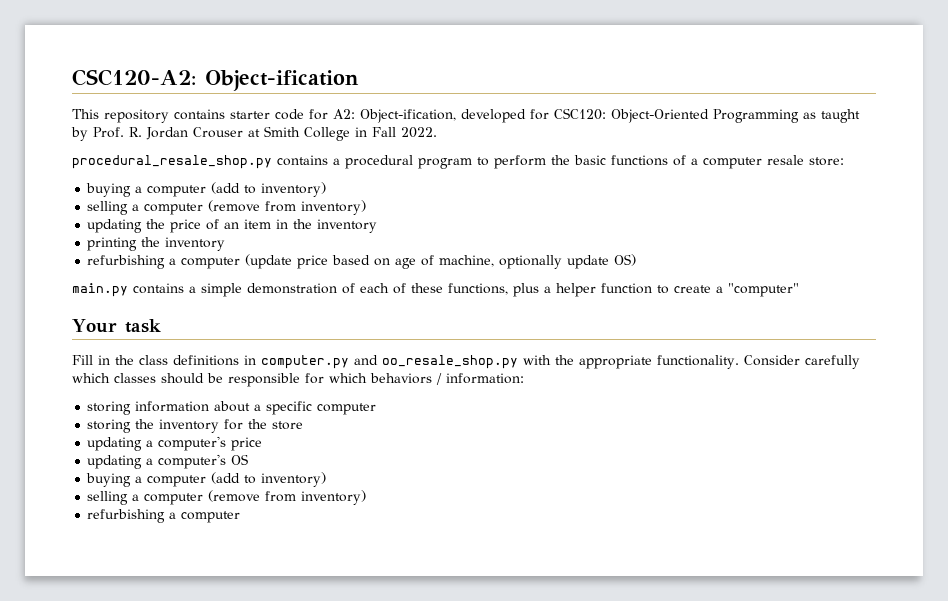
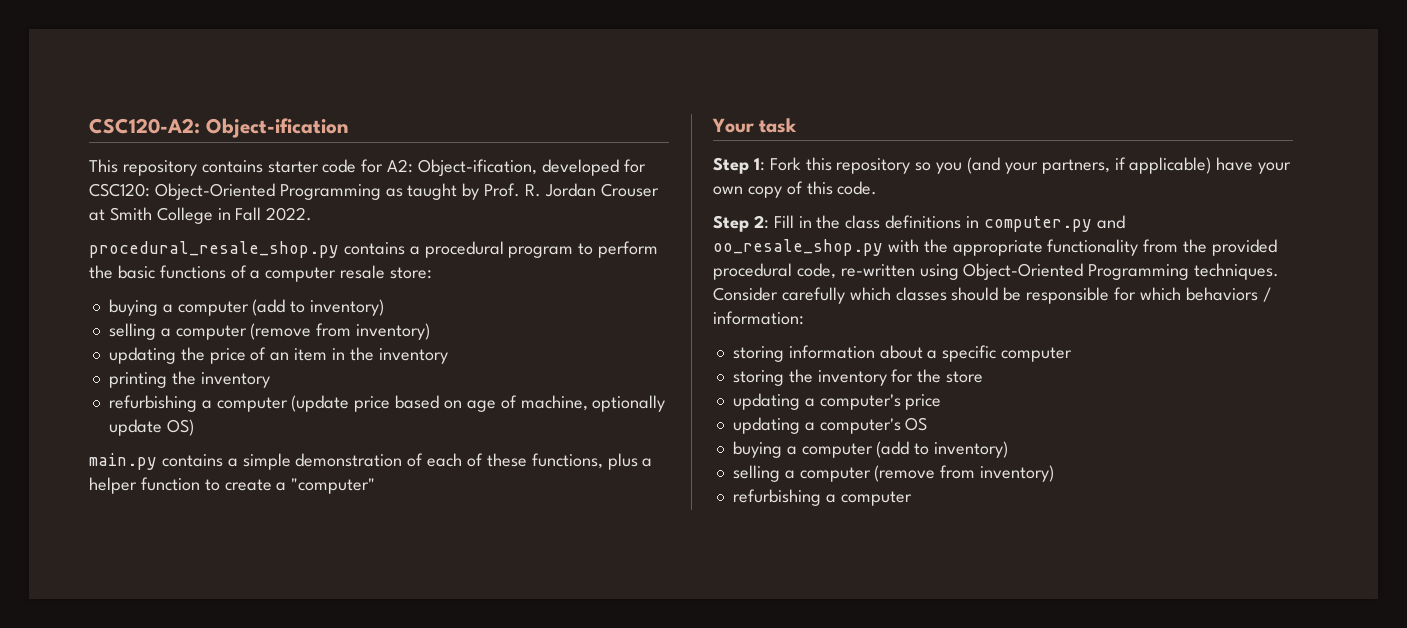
- Fill in the class definitions in computer.py and oo_resale_shop.py with the appropriate functionality.
+ Step 1: Fork this repository so you (and your partners, if applicable) have your own copy of this code.
+ Step 2: Fill in the class definitions in computer.py and oo_resale_shop.py with the appropriate functionality from the provided procedural code, re-written using Object-Oriented Programming techniques.

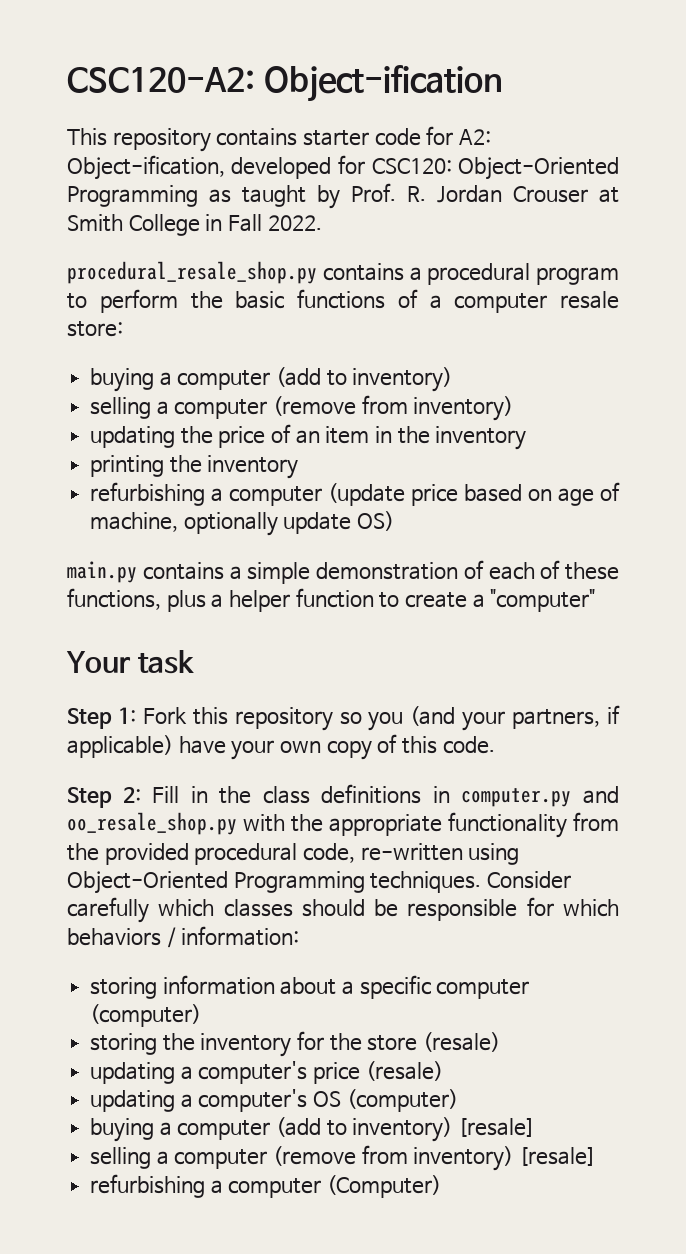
- storing information about a specific computer
+ storing information about a specific computer (computer)
- storing the inventory for the store
+ storing the inventory for the store (resale)
- updating a computer's price
+ updating a computer's price (resale)
- updating a computer's OS
- buying a computer (add to inventory)
- selling a computer (remove from inventory)
- refurbishing a computer
+ updating a computer's OS (computer)
+ buying a computer (add to inventory) [resale]
+ selling a computer (remove from inventory) [resale]
+ refurbishing a computer (Computer)

